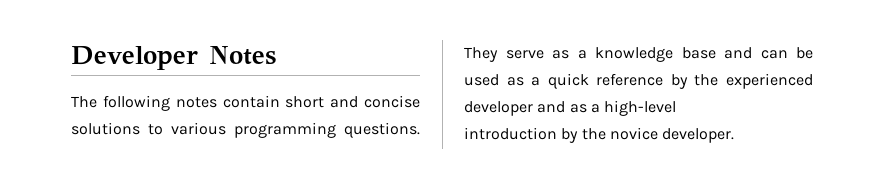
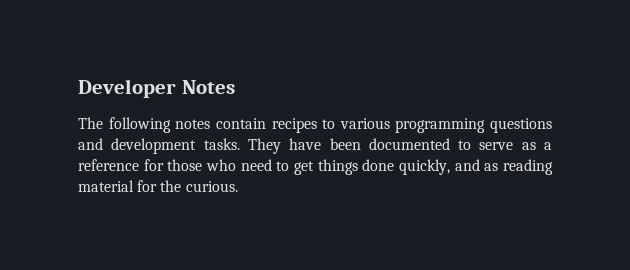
- The following notes contain short and concise solutions to various programming questions. They serve as a knowledge base and can be used as a quick reference by the experienced developer and as a high-level
- introduction by the novice developer.
+ The following notes contain recipes to various programming questions and development tasks. They have been documented to serve as a reference for those who need to get things done quickly, and as reading material for the curious.

